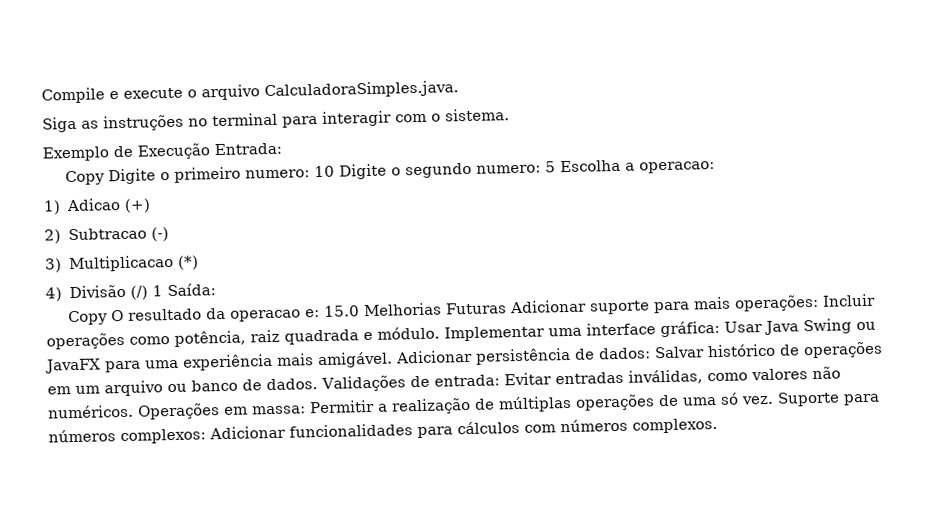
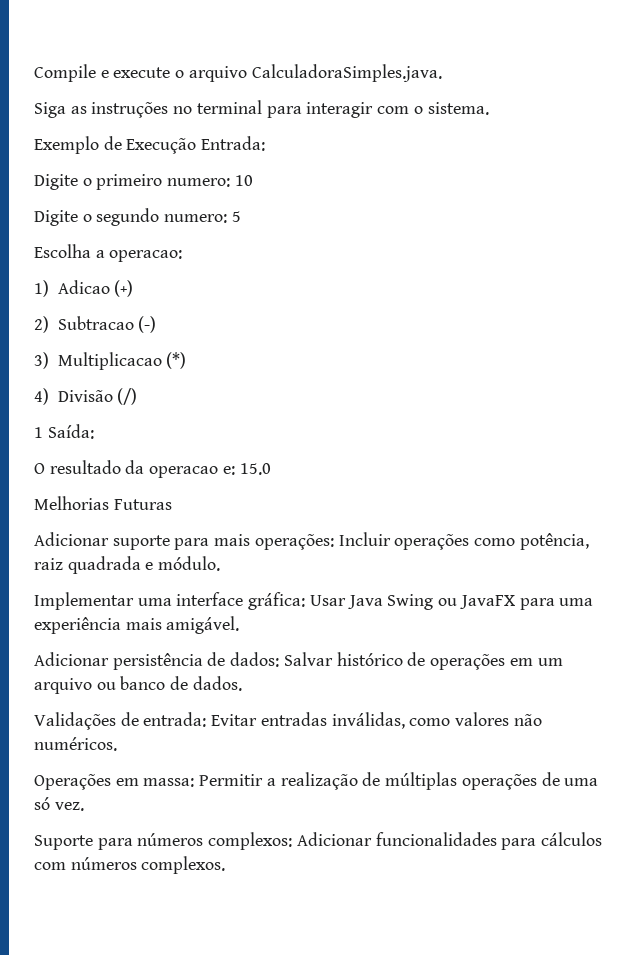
- Copy Digite o primeiro numero: 10 Digite o segundo numero: 5 Escolha a operacao:
+ Digite o primeiro numero: 10
+ Digite o segundo numero: 5
+ Escolha a operacao:
- 4) Divisão (/) 1 Saída:
+ 4) Divisão (/)
+ 1 Saída:
- Copy O resultado da operacao e:
+ O resultado da operacao e:
- 15.0 Melhorias Futuras Adicionar suporte para mais operações:
+ 15.0
+ Melhorias Futuras
+ Adicionar suporte para mais operações:
- Incluir operações como potência, raiz quadrada e módulo. Implementar uma interface gráfica:
+ Incluir operações como potência, raiz quadrada e módulo.
+ Implementar uma interface gráfica:
- Usar Java Swing ou JavaFX para uma experiência mais amigável. Adicionar persistência de dados:
+ Usar Java Swing ou JavaFX para uma experiência mais amigável.
+ Adicionar persistência de dados:
- Salvar histórico de operações em um arquivo ou banco de dados. Validações de entrada:
+ Salvar histórico de operações em um arquivo ou banco de dados.
+ Validações de entrada:
- Evitar entradas inválidas, como valores não numéricos. Operações em massa:
+ Evitar entradas inválidas, como valores não numéricos.
+ Operações em massa:
- Permitir a realização de múltiplas operações de uma só vez. Suporte para números complexos:
+ Permitir a realização de múltiplas operações de uma só vez.
+ Suporte para números complexos:

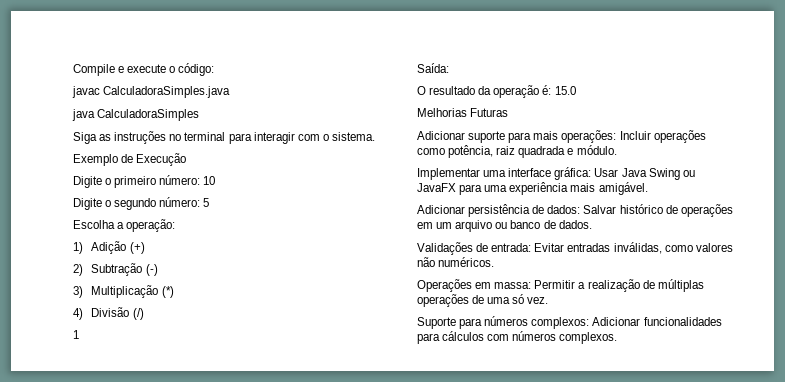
- Compile e execute o arquivo CalculadoraSimples.java.
+ Compile e execute o código:
+ javac CalculadoraSimples.java
+ java CalculadoraSimples
- Exemplo de Execução Entrada:
+ Exemplo de Execução
- Digite o primeiro numero: 10
+ Digite o primeiro número: 10
- Digite o segundo numero: 5
+ Digite o segundo número: 5
- Escolha a operacao:
+ Escolha a operação:
- 1) Adicao (+)
+ 1) Adição (+)
- 2) Subtracao (-)
+ 2) Subtração (-)
- 3) Multiplicacao (*)
+ 3) Multiplicação (*)
- 1 Saída:
+ 1
+ Saída:
- O resultado da operacao e: 15.0
+ O resultado da operação é: 15.0

